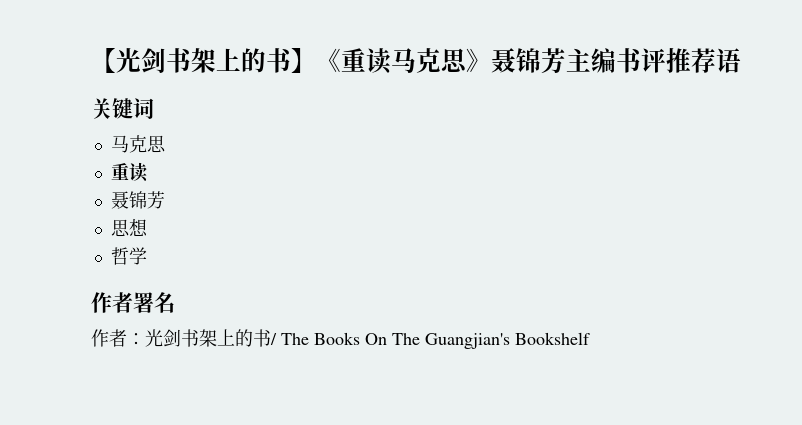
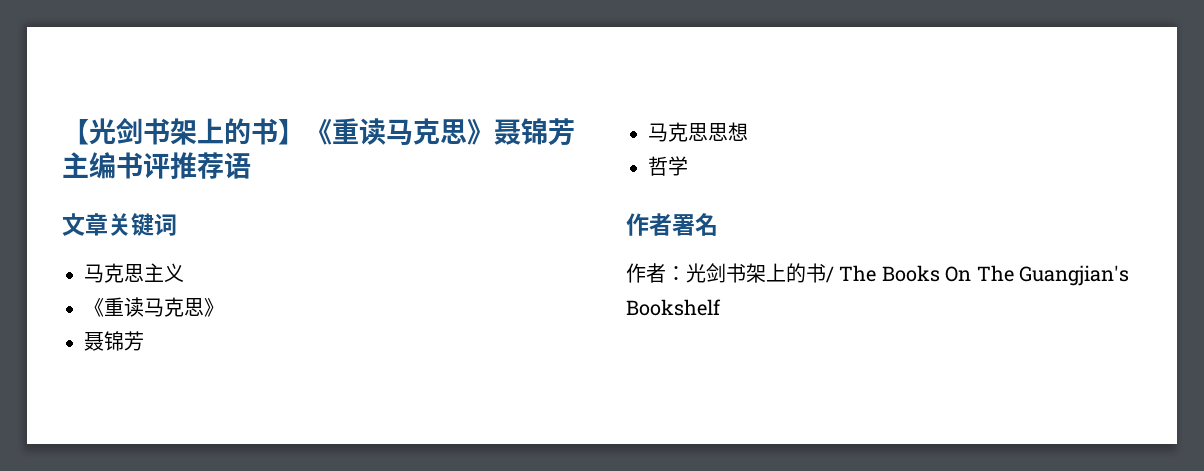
- 关键词
- 马克思
- 重读
+ 文章关键词
+ 马克思主义
+ 《重读马克思》
- 思想
+ 马克思思想

